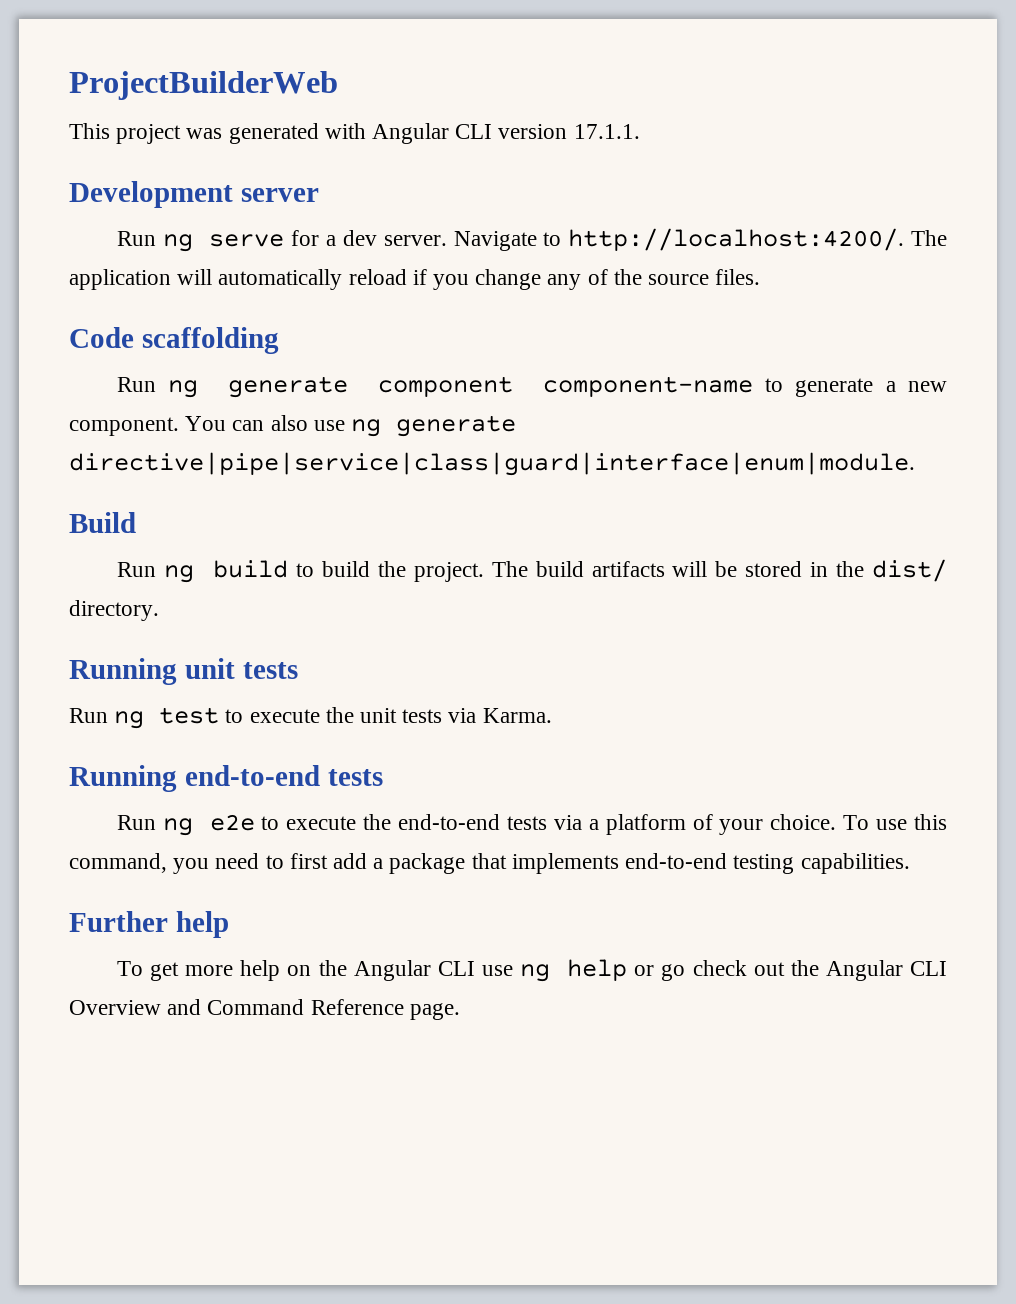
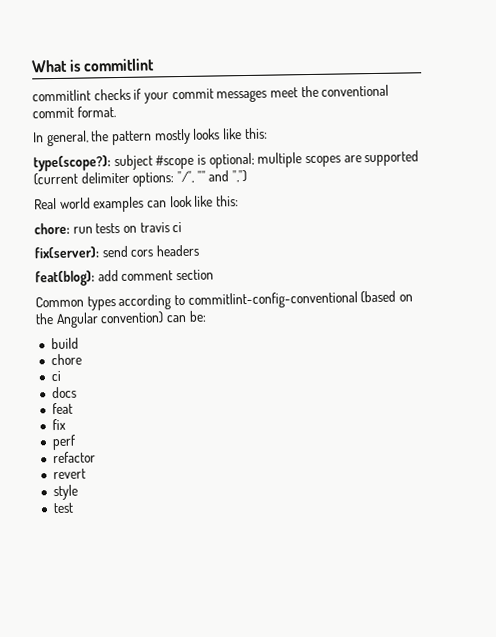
- ProjectBuilderWeb
- This project was generated with Angular CLI version 17.1.1.
- Development server
- Run ng serve for a dev server. Navigate to http://localhost:4200/. The application will automatically reload if you change any of the source files.
- Code scaffolding
- Run ng generate component component-name to generate a new component. You can also use ng generate directive|pipe|service|class|guard|interface|enum|module.
- Build
- Run ng build to build the project. The build artifacts will be stored in the dist/ directory.
- Running unit tests
- Run ng test to execute the unit tests via Karma.
- Running end-to-end tests
- Run ng e2e to execute the end-to-end tests via a platform of your choice. To use this command, you need to first add a package that implements end-to-end testing capabilities.
- Further help
- To get more help on the Angular CLI use ng help or go check out the Angular CLI Overview and Command Reference page.
+ What is commitlint
+ commitlint checks if your commit messages meet the conventional commit format.
+ In general, the pattern mostly looks like this:
+ type(scope?): subject #scope is optional; multiple scopes are supported (current delimiter options: "/", "" and ",")
+ Real world examples can look like this:
+ chore: run tests on travis ci
+ fix(server): send cors headers
+ feat(blog): add comment section
+ Common types according to commitlint-config-conventional (based on the Angular convention) can be:
+ build
+ chore
+ ci
+ docs
+ feat
+ fix
+ perf
+ refactor
+ revert
+ style
+ test

